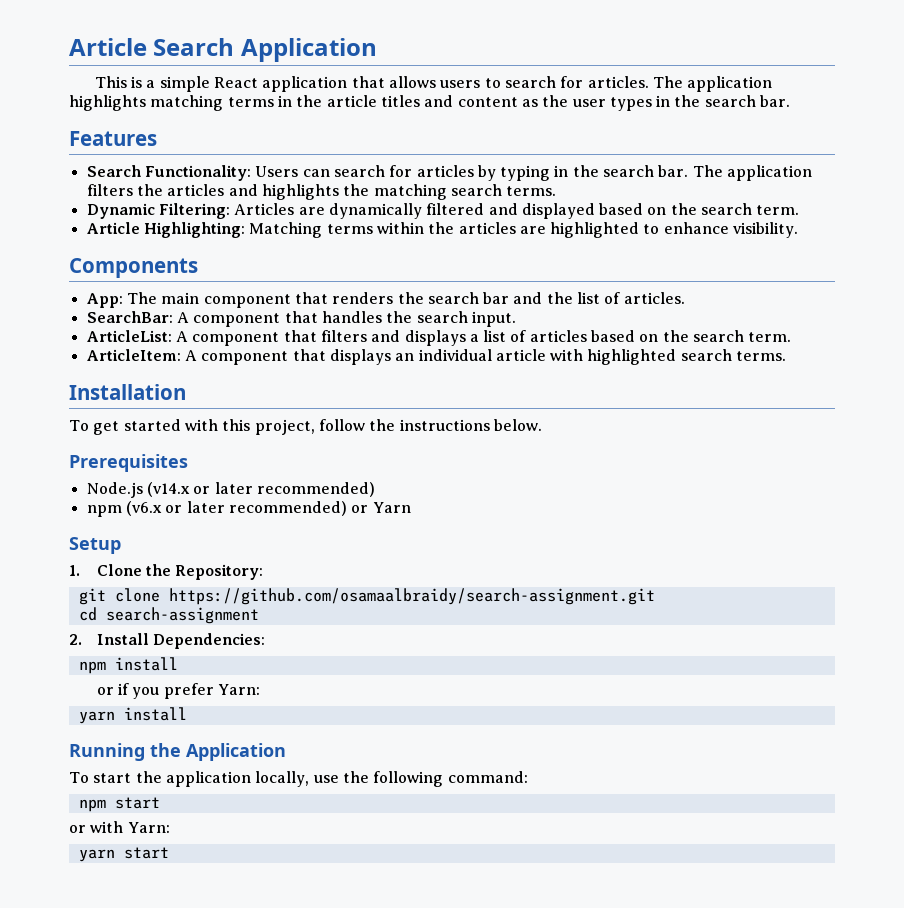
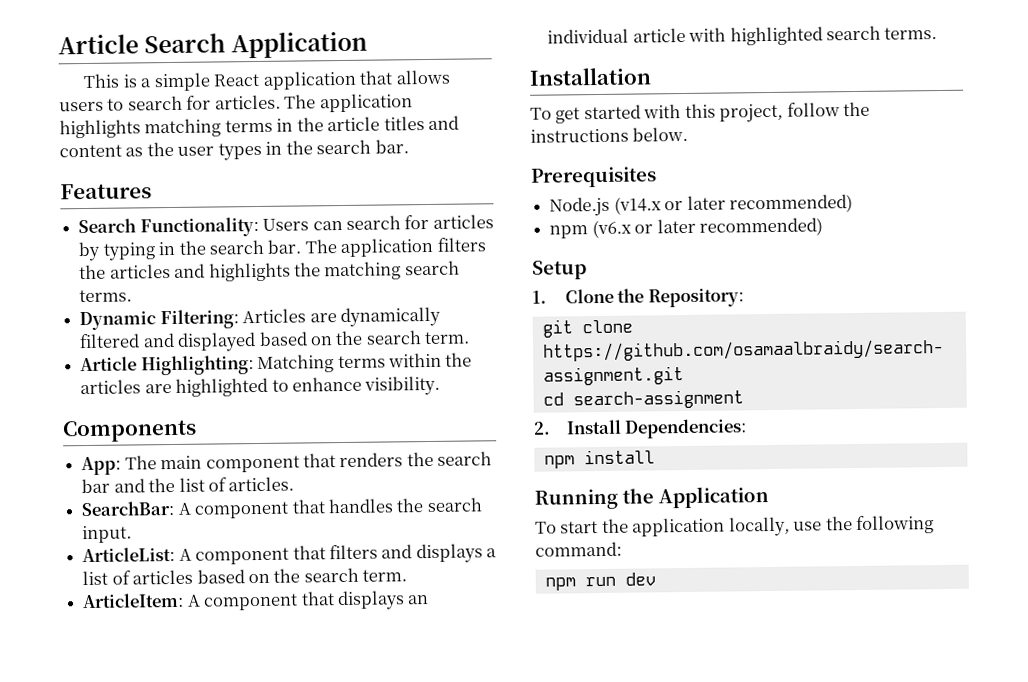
- npm (v6.x or later recommended) or Yarn
+ npm (v6.x or later recommended)
- or if you prefer Yarn:
- yarn install
- npm start
- or with Yarn:
- yarn start
+ npm run dev

